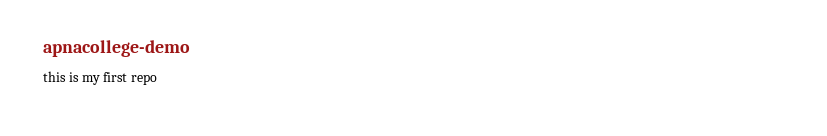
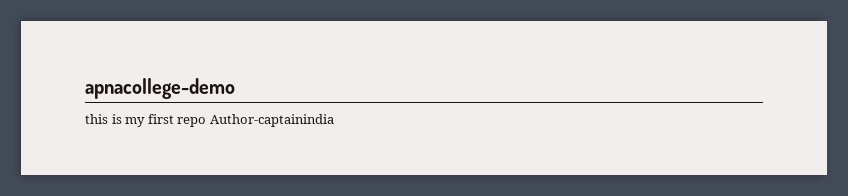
- this is my first repo
+ this is my first repo Author-captainindia

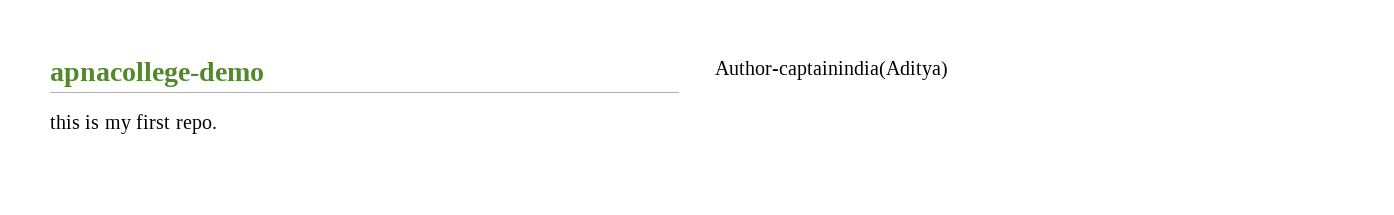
- this is my first repo Author-captainindia
+ this is my first repo.
+ Author-captainindia(Aditya)

